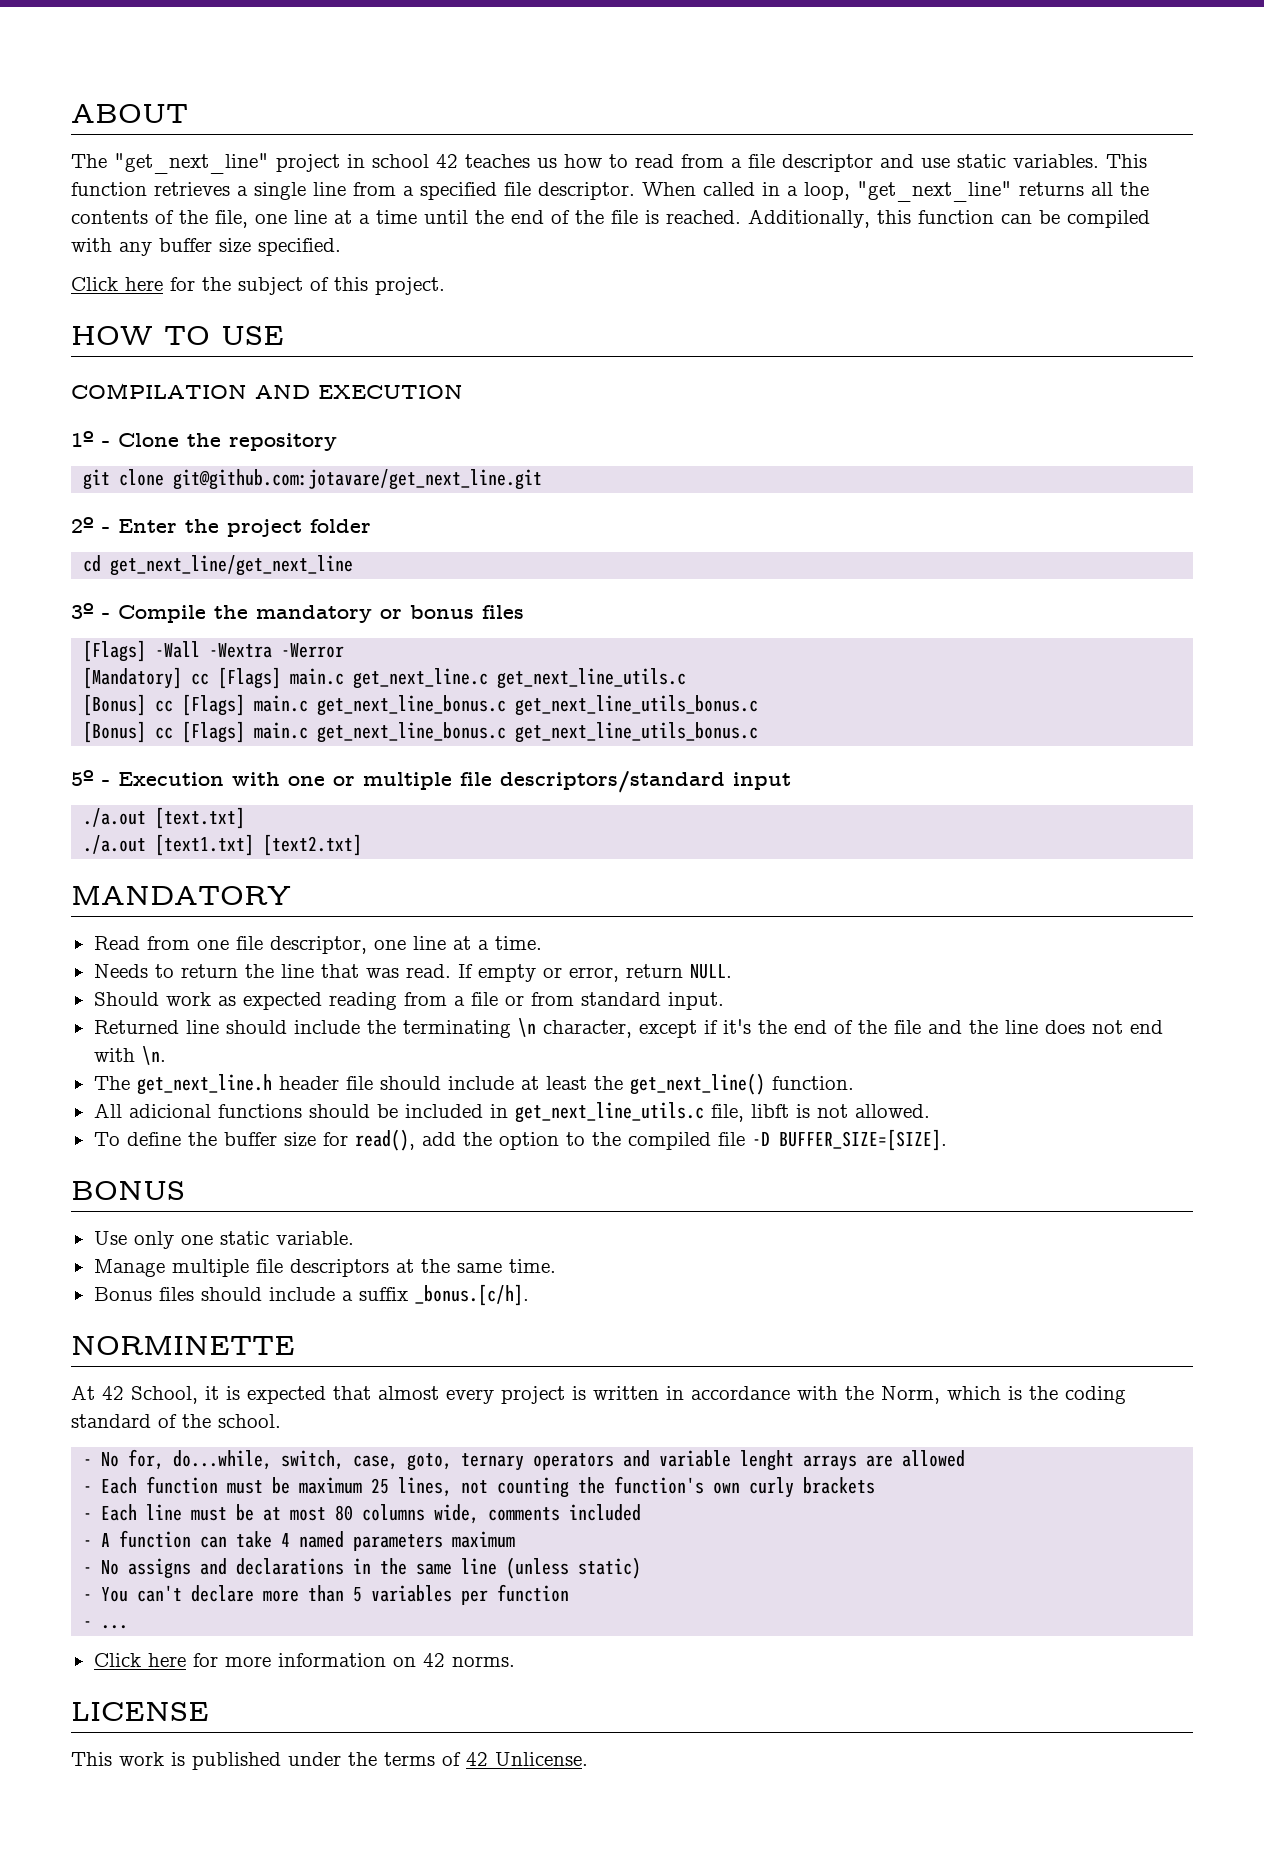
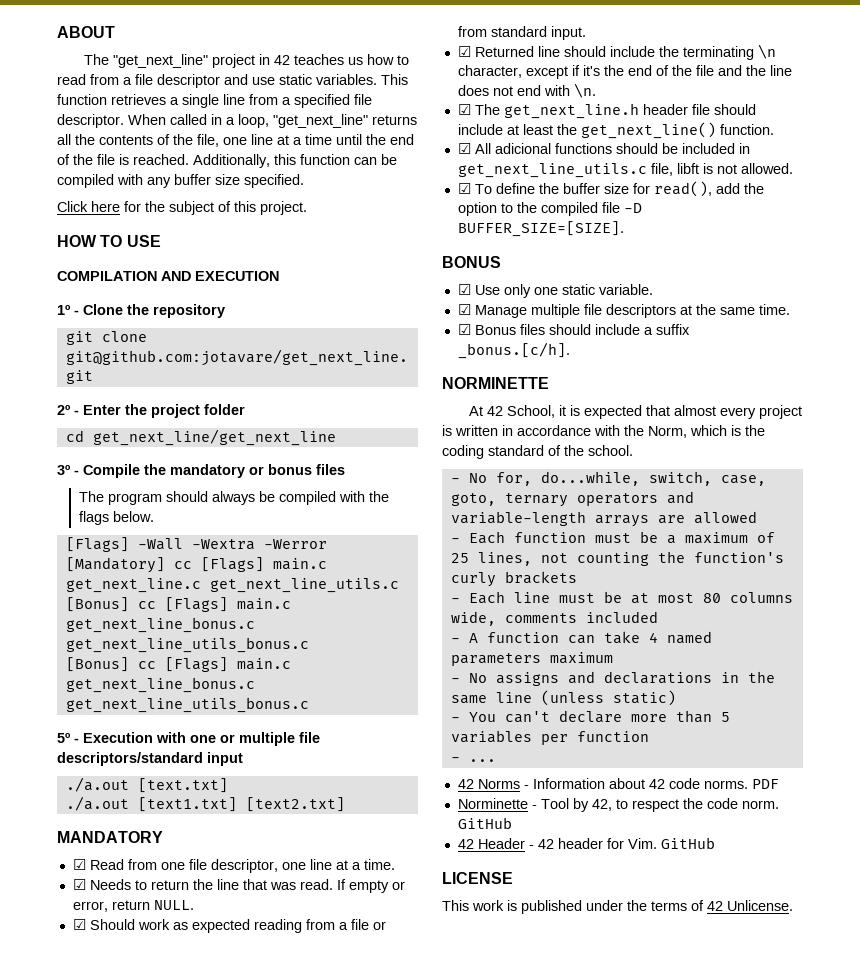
- The "get_next_line" project in school 42 teaches us how to read from a file descriptor and use static variables.
+ The "get_next_line" project in 42 teaches us how to read from a file descriptor and use static variables.
+ The program should always be compiled with the flags below.
- Read from one file descriptor, one line at a time.
+ ☑ Read from one file descriptor, one line at a time.
- Needs to return the line that was read.
+ ☑ Needs to return the line that was read.
- Should work as expected reading from a file or from standard input.
+ ☑ Should work as expected reading from a file or from standard input.
- Returned line should include the terminating \n character, except if it's the end of the file and the line does not end with \n.
+ ☑ Returned line should include the terminating \n character, except if it's the end of the file and the line does not end with \n.
- The get_next_line.h header file should include at least the get_next_line() function.
+ ☑ The get_next_line.h header file should include at least the get_next_line() function.
- All adicional functions should be included in get_next_line_utils.c file, libft is not allowed.
+ ☑ All adicional functions should be included in get_next_line_utils.c file, libft is not allowed.
- To define the buffer size for read(), add the option to the compiled file -D BUFFER_SIZE=[SIZE].
+ ☑ To define the buffer size for read(), add the option to the compiled file -D BUFFER_SIZE=[SIZE].
- Use only one static variable.
+ ☑ Use only one static variable.
- Manage multiple file descriptors at the same time.
+ ☑ Manage multiple file descriptors at the same time.
- Bonus files should include a suffix _bonus.[c/h].
+ ☑ Bonus files should include a suffix _bonus.[c/h].
- - No for, do...while, switch, case, goto, ternary operators and variable lenght arrays are allowed
+ - No for, do...while, switch, case, goto, ternary operators and variable-length arrays are allowed
- - Each function must be maximum 25 lines, not counting the function's own curly brackets
+ - Each function must be a maximum of 25 lines, not counting the function's curly brackets
- Click here for more information on 42 norms.
+ 42 Norms - Information about 42 code norms. PDF
+ Norminette - Tool by 42, to respect the code norm. GitHub
+ 42 Header - 42 header for Vim. GitHub

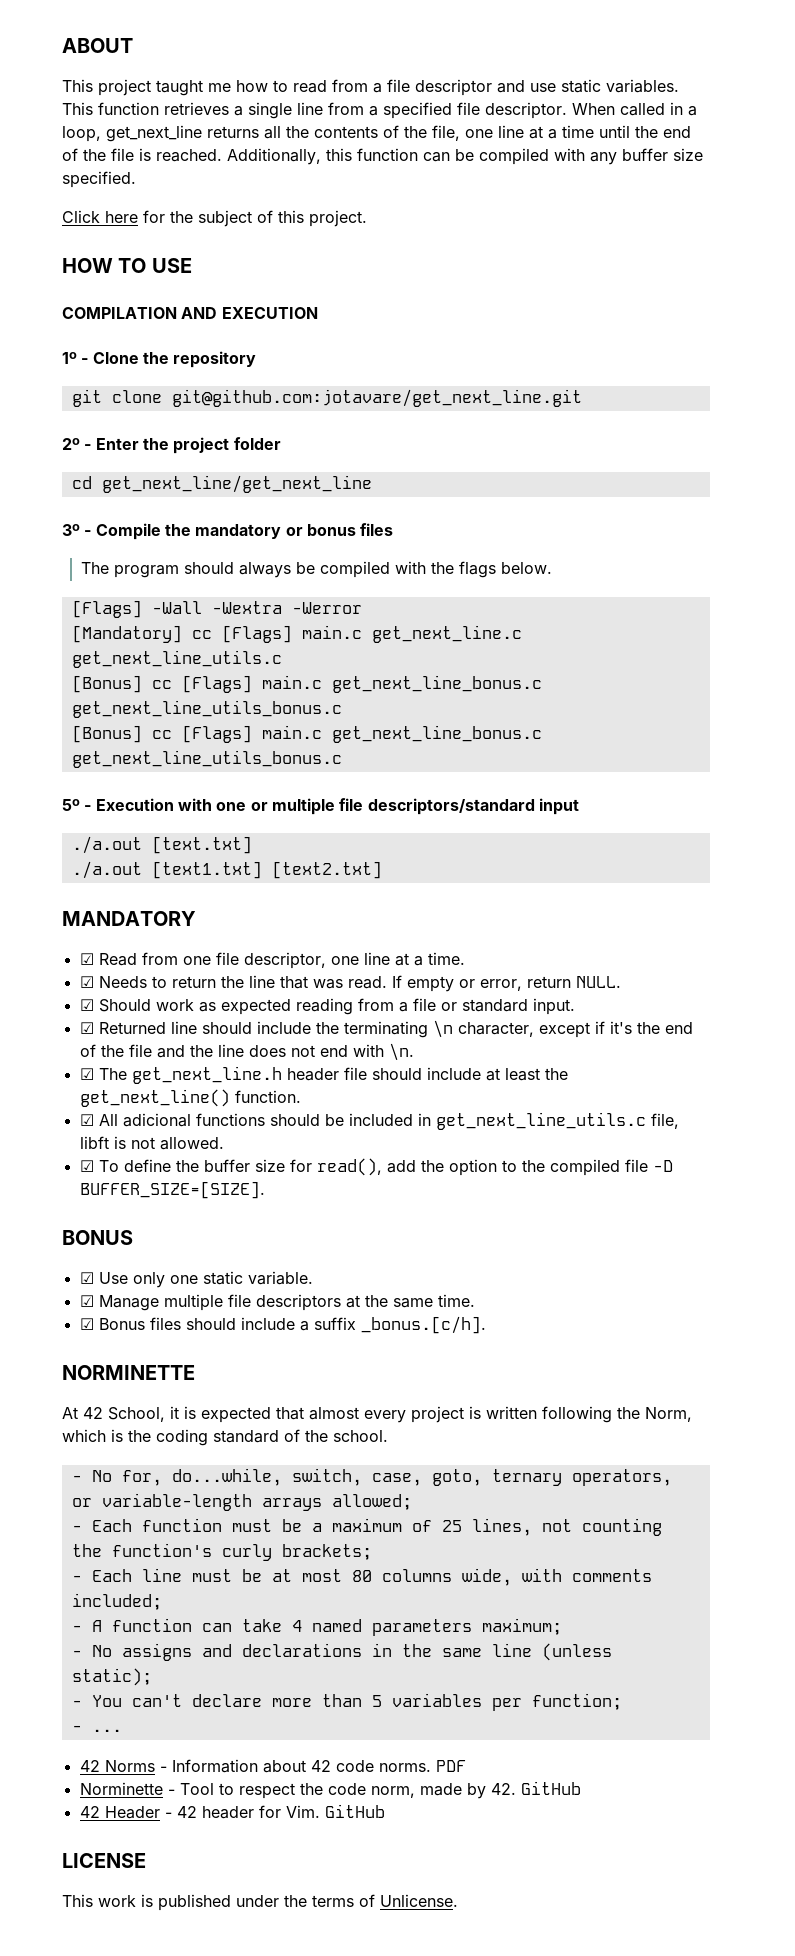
- The "get_next_line" project in 42 teaches us how to read from a file descriptor and use static variables.
+ This project taught me how to read from a file descriptor and use static variables.
- When called in a loop, "get_next_line" returns all the contents of the file, one line at a time until the end of the file is reached.
+ When called in a loop, get_next_line returns all the contents of the file, one line at a time until the end of the file is reached.
- ☑ Should work as expected reading from a file or from standard input.
+ ☑ Should work as expected reading from a file or standard input.
- At 42 School, it is expected that almost every project is written in accordance with the Norm, which is the coding standard of the school.
+ At 42 School, it is expected that almost every project is written following the Norm, which is the coding standard of the school.
- - No for, do...while, switch, case, goto, ternary operators and variable-length arrays are allowed
+ - No for, do...while, switch, case, goto, ternary operators, or variable-length arrays allowed;
- - Each function must be a maximum of 25 lines, not counting the function's curly brackets
+ - Each function must be a maximum of 25 lines, not counting the function's curly brackets;
- - Each line must be at most 80 columns wide, comments included
+ - Each line must be at most 80 columns wide, with comments included;
- - A function can take 4 named parameters maximum
+ - A function can take 4 named parameters maximum;
- - No assigns and declarations in the same line (unless static)
+ - No assigns and declarations in the same line (unless static);
- - You can't declare more than 5 variables per function
+ - You can't declare more than 5 variables per function;
- Norminette - Tool by 42, to respect the code norm. GitHub
+ Norminette - Tool to respect the code norm, made by 42. GitHub
- This work is published under the terms of 42 Unlicense.
+ This work is published under the terms of Unlicense.

